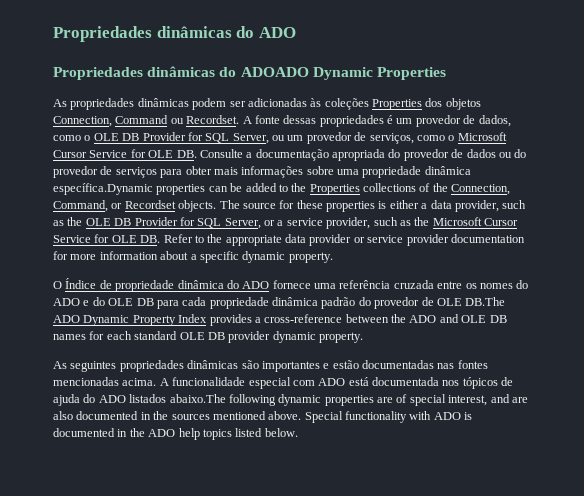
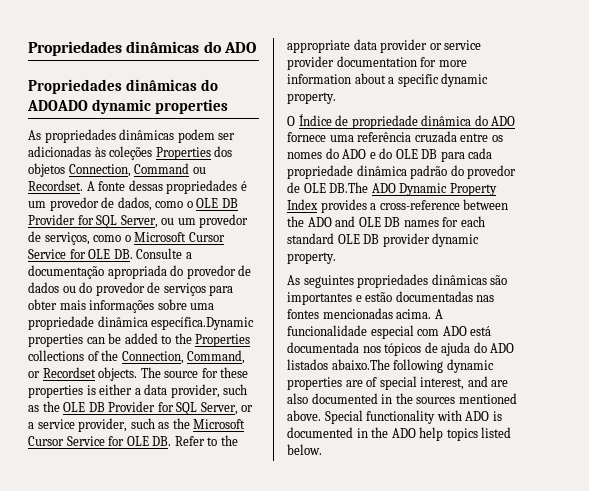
- Propriedades dinâmicas do ADOADO Dynamic Properties
+ Propriedades dinâmicas do ADOADO dynamic properties

